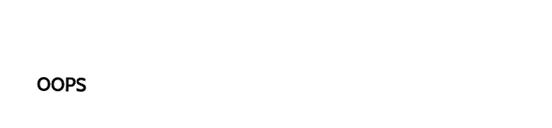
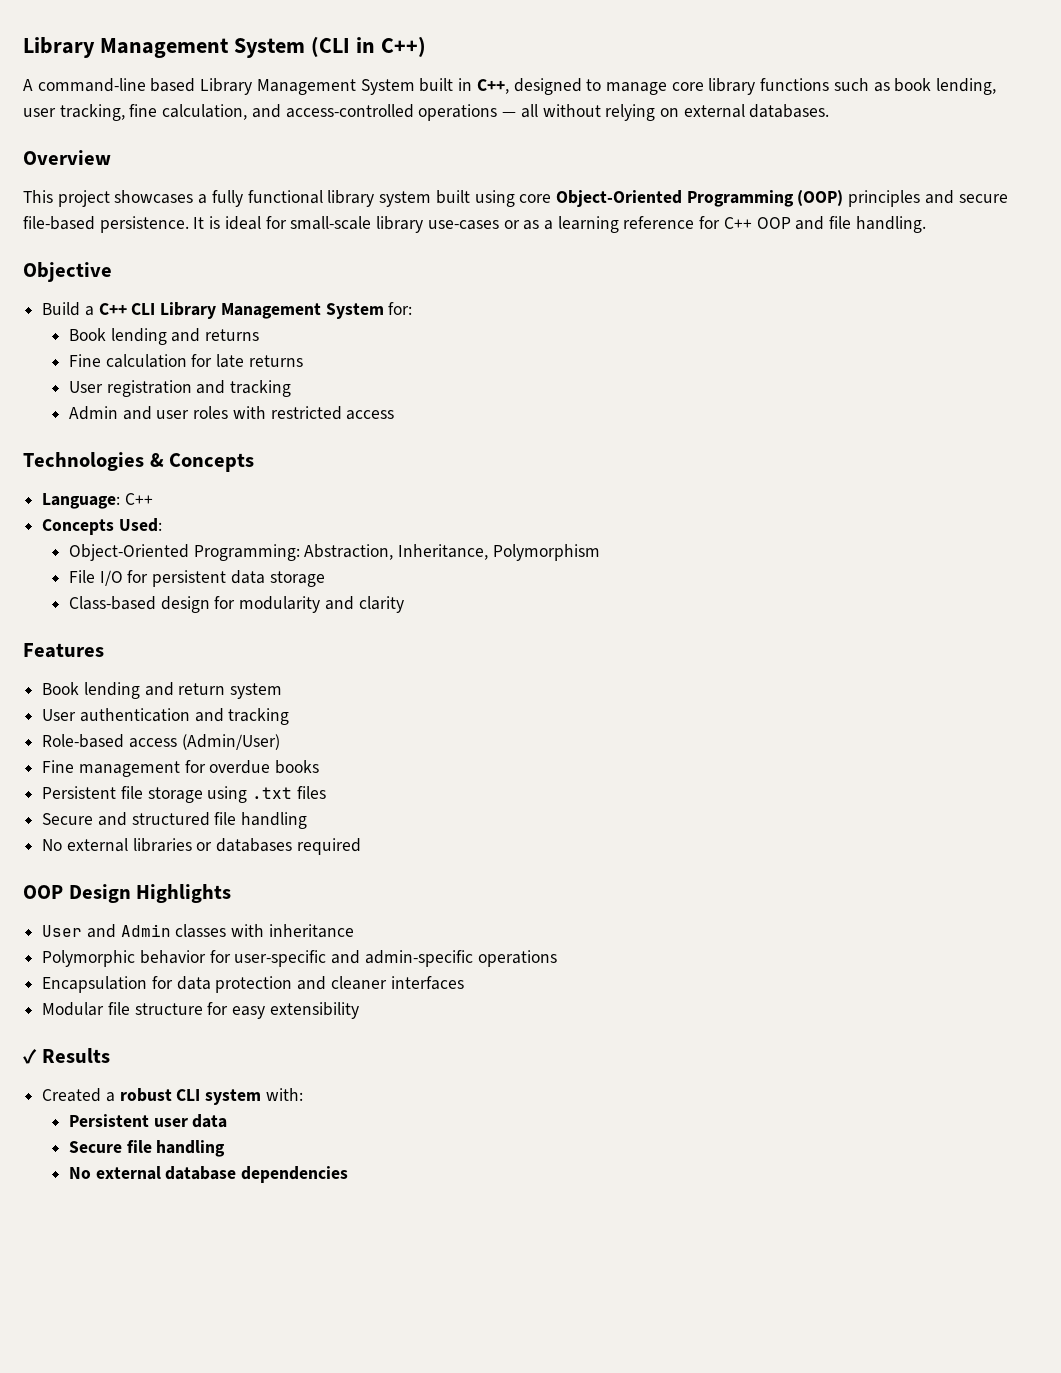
- OOPS
+ Library Management System (CLI in C++)
+ A command-line based Library Management System built in C++, designed to manage core library functions such as book lending, user tracking, fine calculation, and access-controlled operations — all without relying on external databases.
+ Overview
+ This project showcases a fully functional library system built using core Object-Oriented Programming (OOP) principles and secure file-based persistence. It is ideal for small-scale library use-cases or as a learning reference for C++ OOP and file handling.
+ Objective
+ Build a C++ CLI Library Management System for:
+ Book lending and returns
+ Fine calculation for late returns
+ User registration and tracking
+ Admin and user roles with restricted access
+ Technologies & Concepts
+ Language: C++
+ Concepts Used:
+ Object-Oriented Programming: Abstraction, Inheritance, Polymorphism
+ File I/O for persistent data storage
+ Class-based design for modularity and clarity
+ Features
+ Book lending and return system
+ User authentication and tracking
+ Role-based access (Admin/User)
+ Fine management for overdue books
+ Persistent file storage using .txt files
+ Secure and structured file handling
+ No external libraries or databases required
+ OOP Design Highlights
+ User and Admin classes with inheritance
+ Polymorphic behavior for user-specific and admin-specific operations
+ Encapsulation for data protection and cleaner interfaces
+ Modular file structure for easy extensibility
+ ✓ Results
+ Created a robust CLI system with:
+ Persistent user data
+ Secure file handling
+ No external database dependencies

